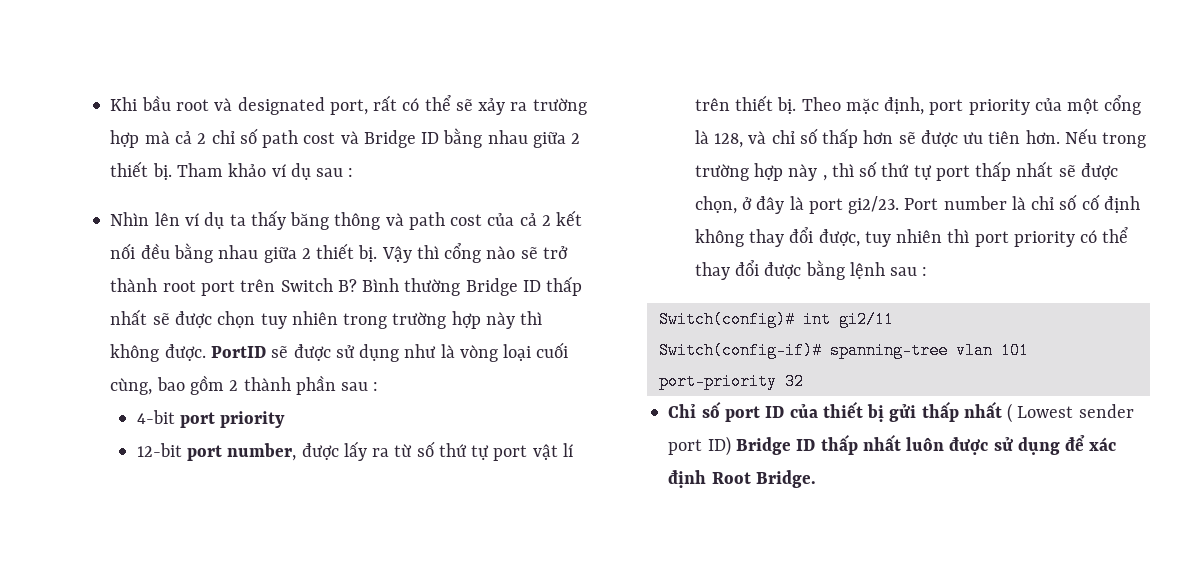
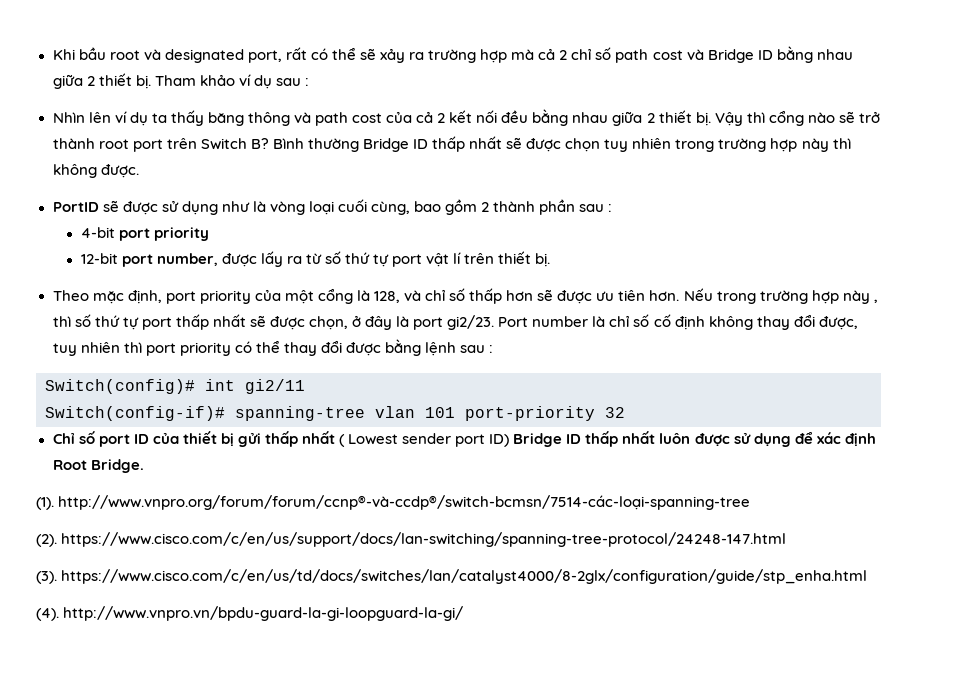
- Bình thường Bridge ID thấp nhất sẽ được chọn tuy nhiên trong trường hợp này thì không được. PortID sẽ được sử dụng như là vòng loại cuối cùng, bao gồm 2 thành phần sau :
+ Bình thường Bridge ID thấp nhất sẽ được chọn tuy nhiên trong trường hợp này thì không được.
+ PortID sẽ được sử dụng như là vòng loại cuối cùng, bao gồm 2 thành phần sau :
- 12-bit port number, được lấy ra từ số thứ tự port vật lí trên thiết bị. Theo mặc định, port priority của một cổng là 128, và chỉ số thấp hơn sẽ được ưu tiên hơn.
+ 12-bit port number, được lấy ra từ số thứ tự port vật lí trên thiết bị.
+ Theo mặc định, port priority của một cổng là 128, và chỉ số thấp hơn sẽ được ưu tiên hơn.
+ (1). http://www.vnpro.org/forum/forum/ccnp®-và-ccdp®/switch-bcmsn/7514-các-loại-spanning-tree
+ (2). https://www.cisco.com/c/en/us/support/docs/lan-switching/spanning-tree-protocol/24248-147.html
+ (3). https://www.cisco.com/c/en/us/td/docs/switches/lan/catalyst4000/8-2glx/configuration/guide/stp_enha.html
+ (4). http://www.vnpro.vn/bpdu-guard-la-gi-loopguard-la-gi/

